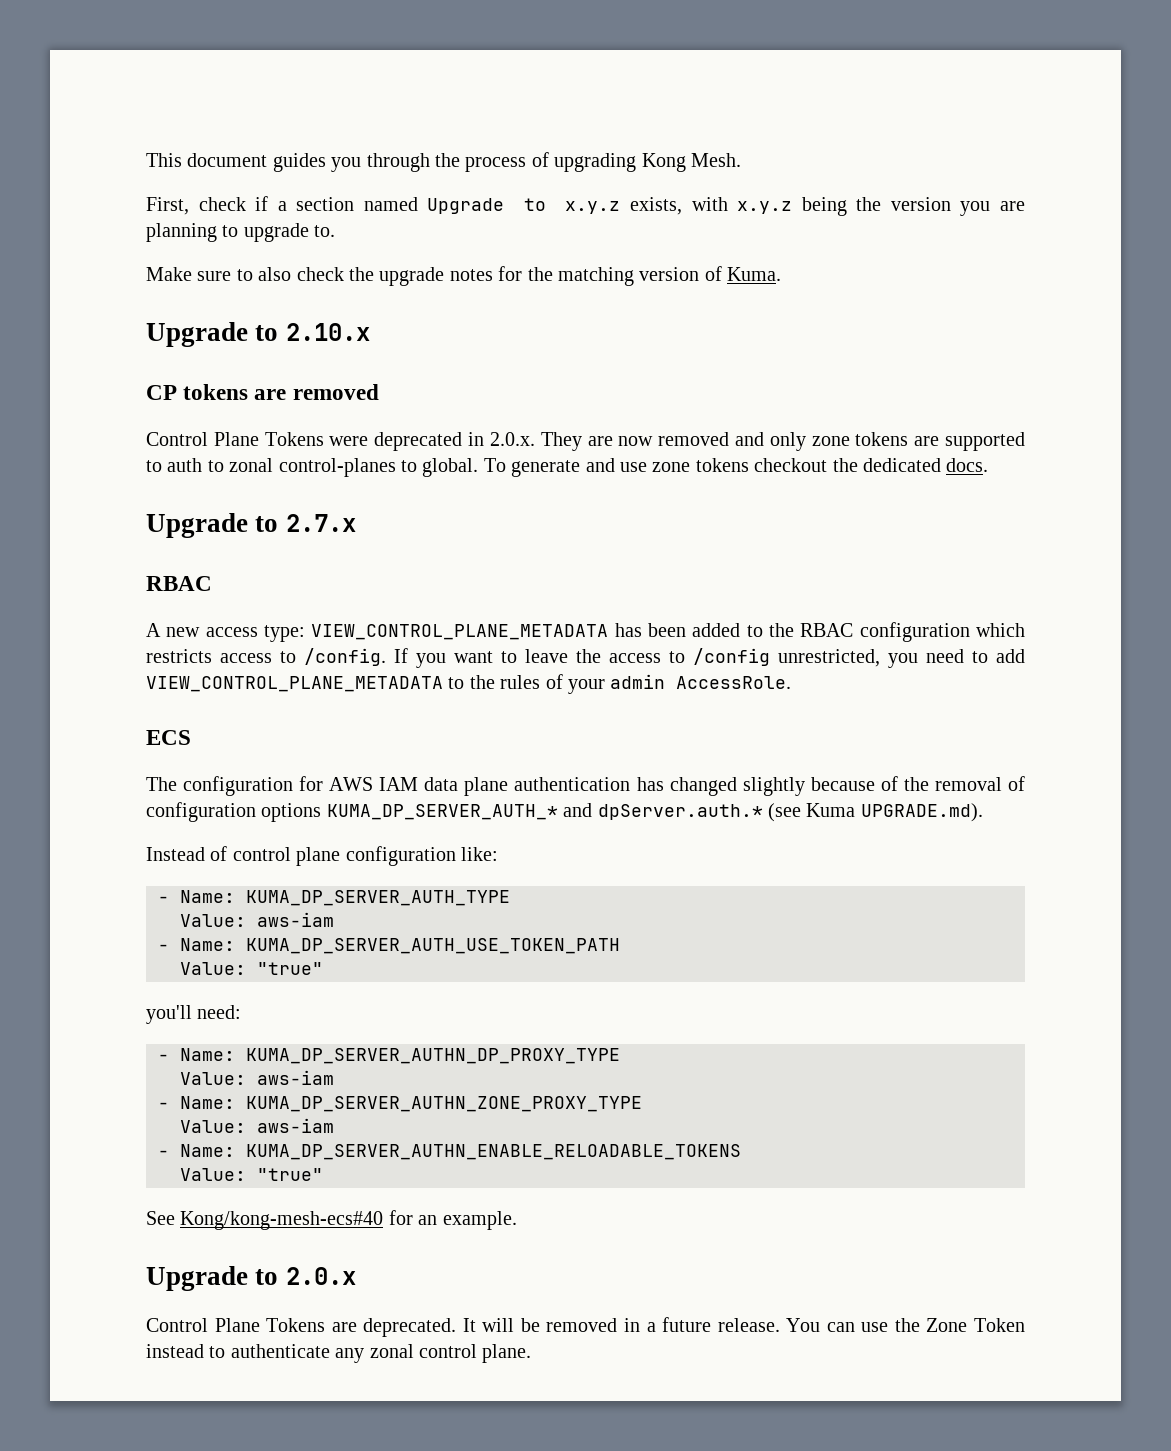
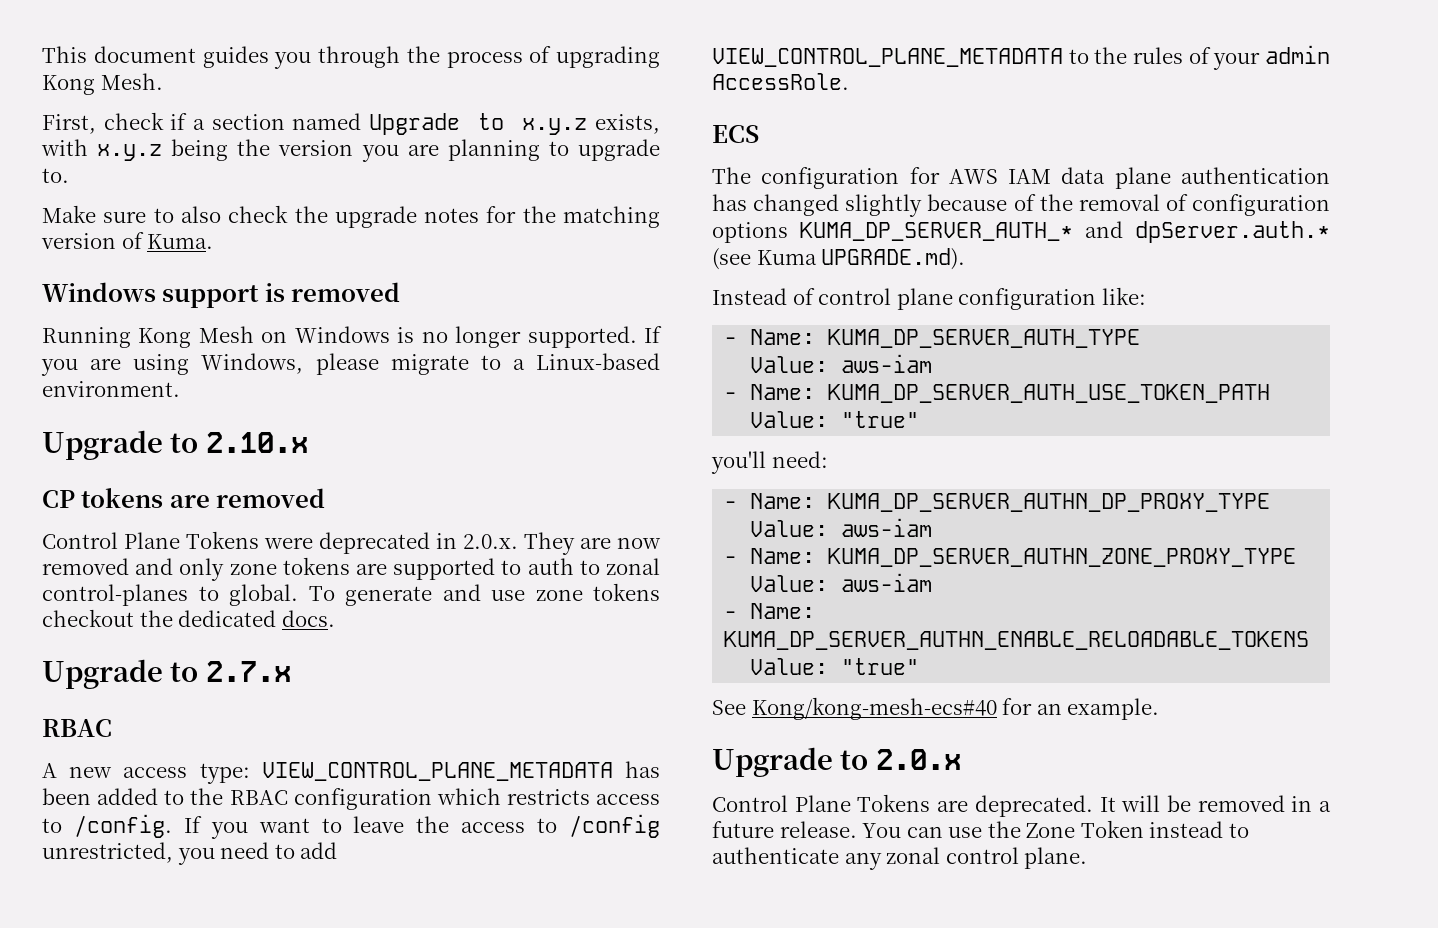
+ Windows support is removed
+ Running Kong Mesh on Windows is no longer supported. If you are using Windows, please migrate to a Linux-based environment.

